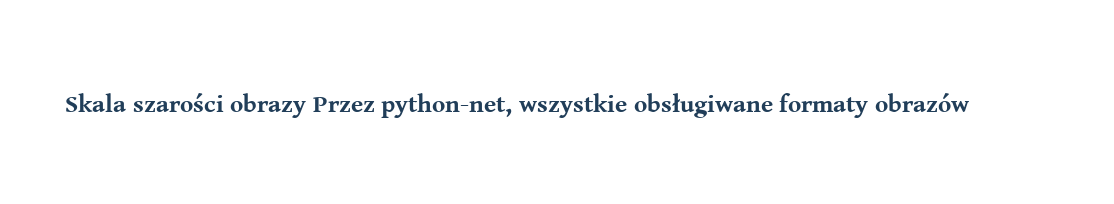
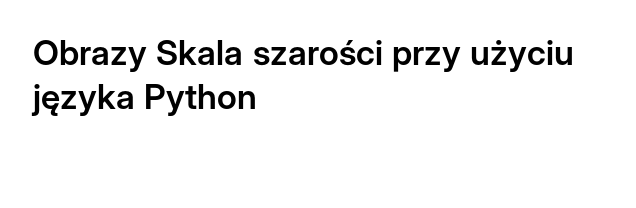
- Skala szarości obrazy Przez python-net, wszystkie obsługiwane formaty obrazów
+ Obrazy Skala szarości przy użyciu języka Python

